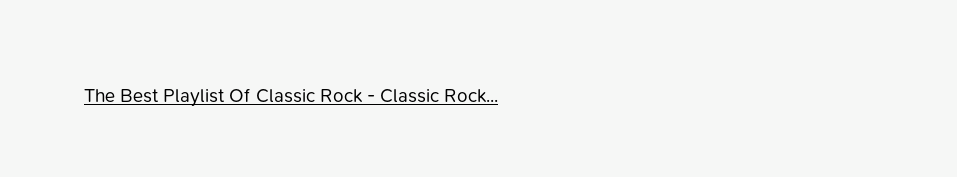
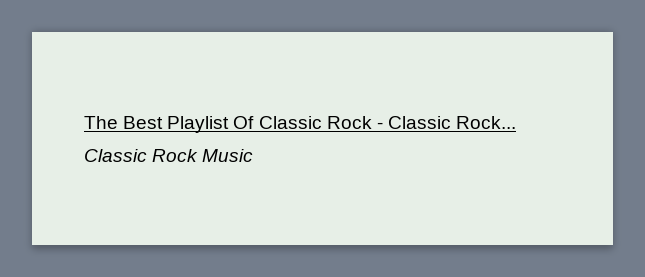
+ Classic Rock Music

